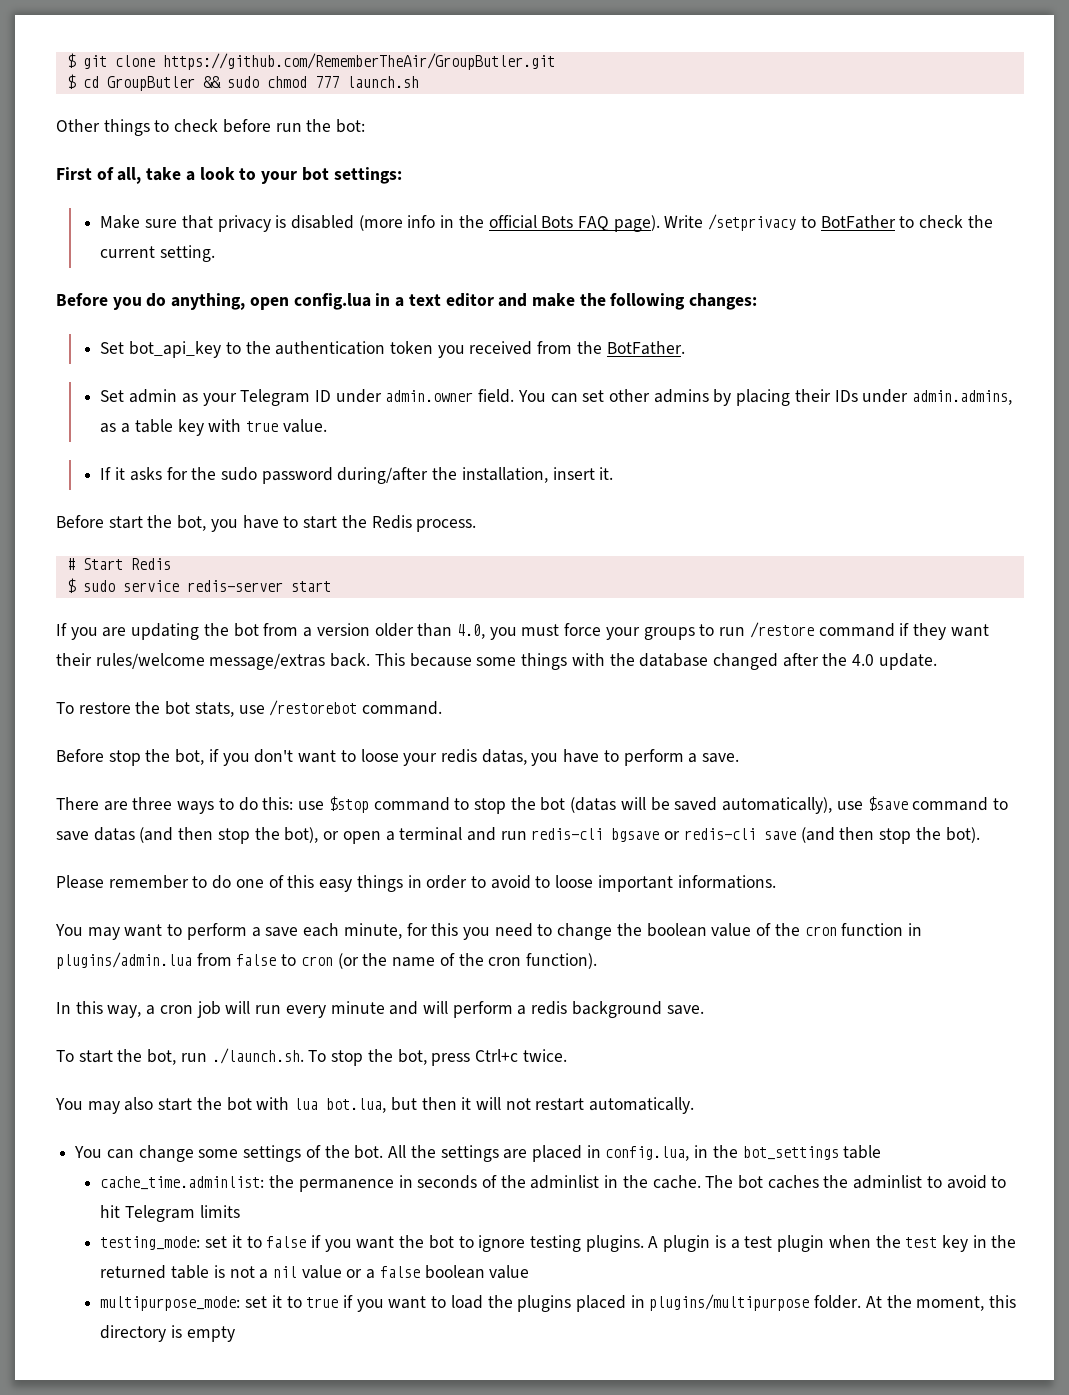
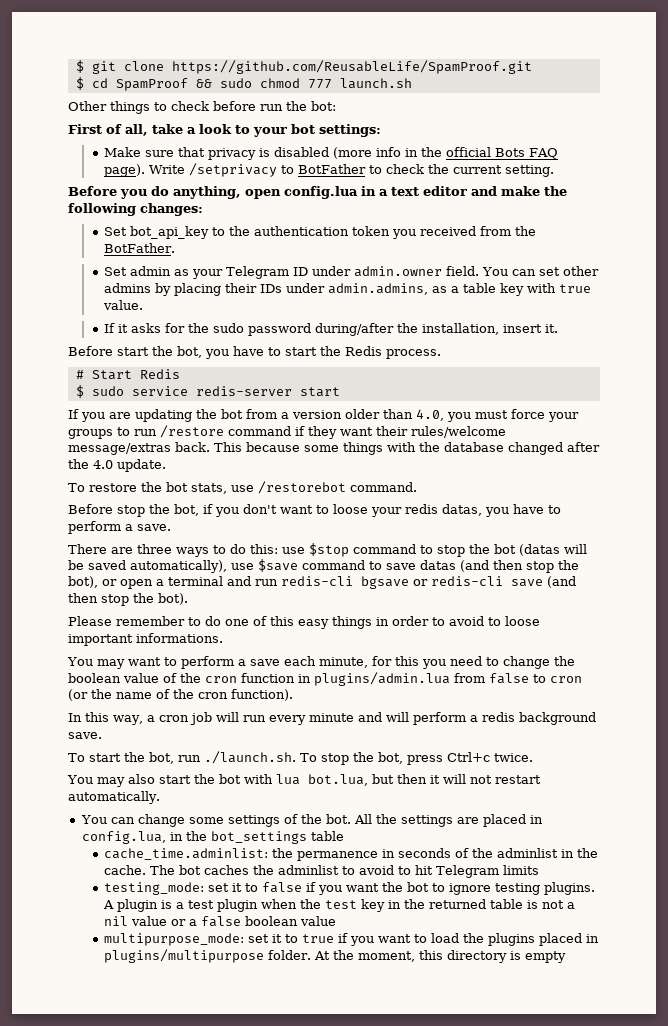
- $ git clone https://github.com/RememberTheAir/GroupButler.git
+ $ git clone https://github.com/ReusableLife/SpamProof.git
- $ cd GroupButler && sudo chmod 777 launch.sh
+ $ cd SpamProof && sudo chmod 777 launch.sh

